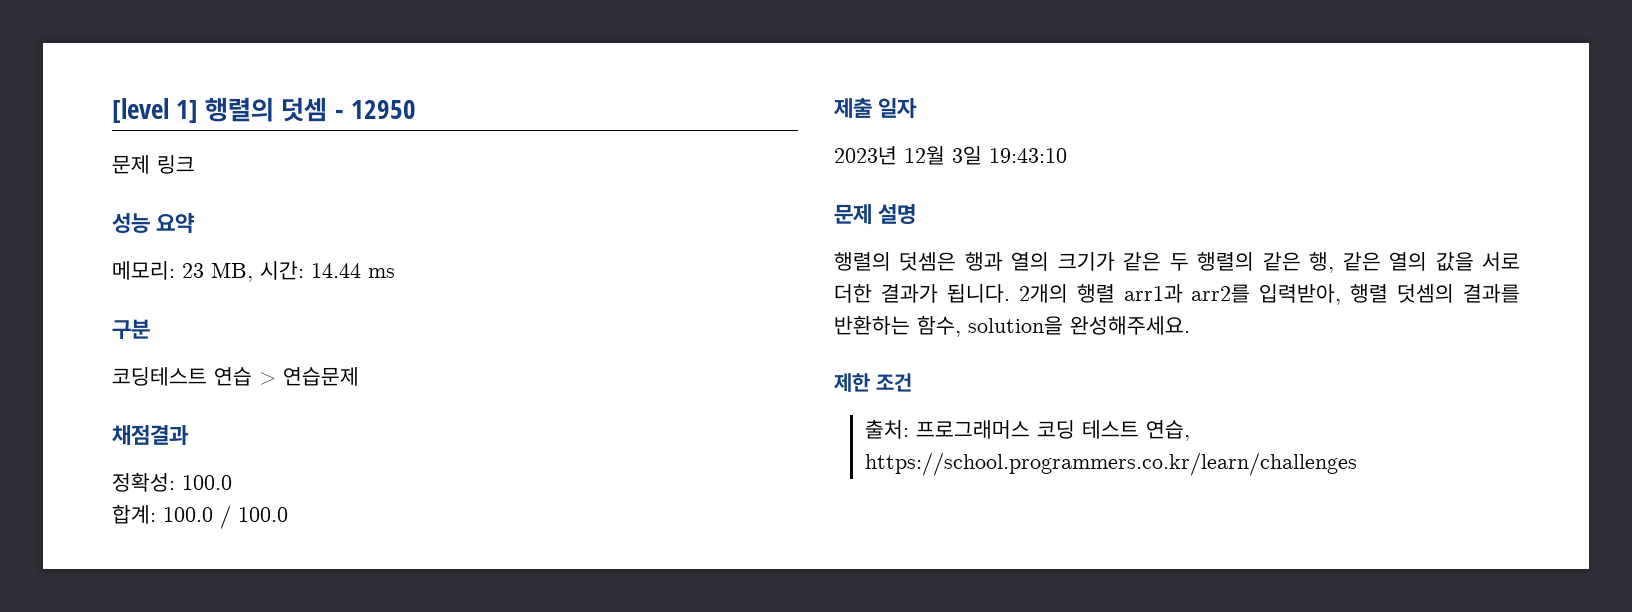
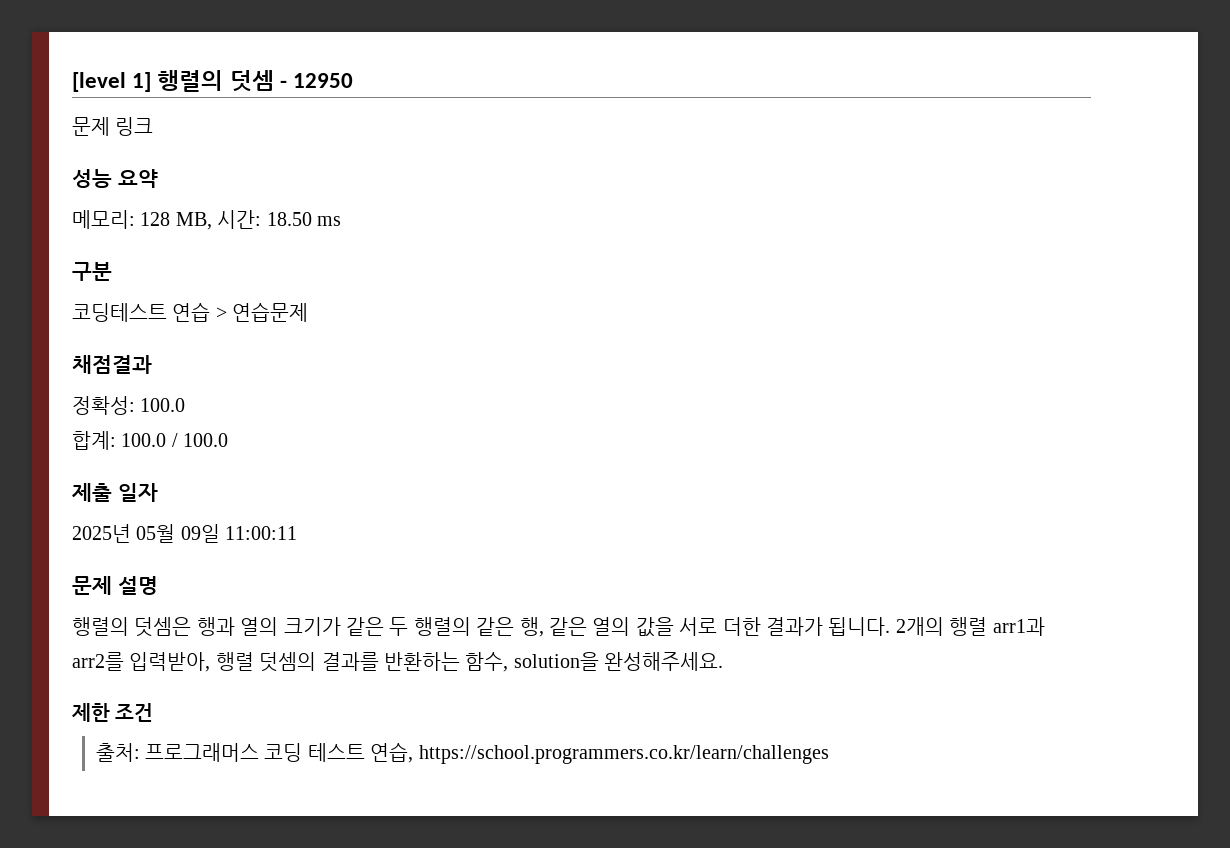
- 메모리: 23 MB, 시간: 14.44 ms
+ 메모리: 128 MB, 시간: 18.50 ms
- 2023년 12월 3일 19:43:10
+ 2025년 05월 09일 11:00:11

